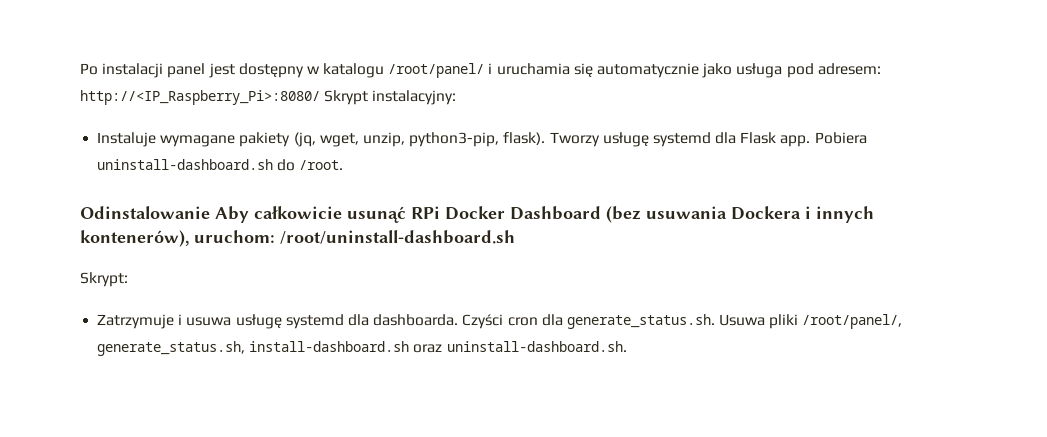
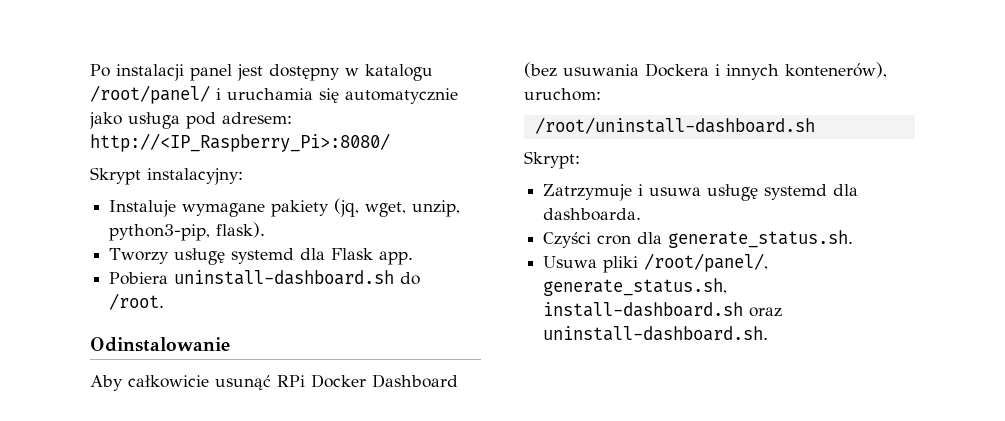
- Po instalacji panel jest dostępny w katalogu /root/panel/ i uruchamia się automatycznie jako usługa pod adresem: http://<IP_Raspberry_Pi>:8080/ Skrypt instalacyjny:
+ Po instalacji panel jest dostępny w katalogu /root/panel/ i uruchamia się automatycznie jako usługa pod adresem: http://<IP_Raspberry_Pi>:8080/
+ Skrypt instalacyjny:
- Instaluje wymagane pakiety (jq, wget, unzip, python3-pip, flask). Tworzy usługę systemd dla Flask app. Pobiera uninstall-dashboard.sh do /root.
+ Instaluje wymagane pakiety (jq, wget, unzip, python3-pip, flask).
+ Tworzy usługę systemd dla Flask app.
+ Pobiera uninstall-dashboard.sh do /root.
- Odinstalowanie Aby całkowicie usunąć RPi Docker Dashboard (bez usuwania Dockera i innych kontenerów), uruchom: /root/uninstall-dashboard.sh
+ Odinstalowanie
+ Aby całkowicie usunąć RPi Docker Dashboard (bez usuwania Dockera i innych kontenerów), uruchom:
+ /root/uninstall-dashboard.sh
- Zatrzymuje i usuwa usługę systemd dla dashboarda. Czyści cron dla generate_status.sh. Usuwa pliki /root/panel/, generate_status.sh, install-dashboard.sh oraz uninstall-dashboard.sh.
+ Zatrzymuje i usuwa usługę systemd dla dashboarda.
+ Czyści cron dla generate_status.sh.
+ Usuwa pliki /root/panel/, generate_status.sh, install-dashboard.sh oraz uninstall-dashboard.sh.

